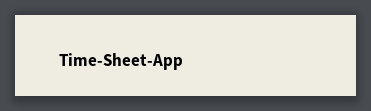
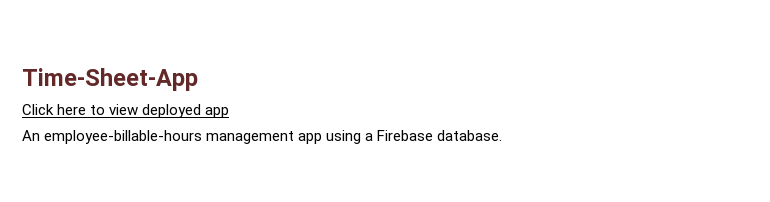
+ Click here to view deployed app
+ An employee-billable-hours management app using a Firebase database.

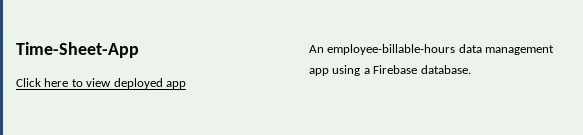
- An employee-billable-hours management app using a Firebase database.
+ An employee-billable-hours data management app using a Firebase database.

